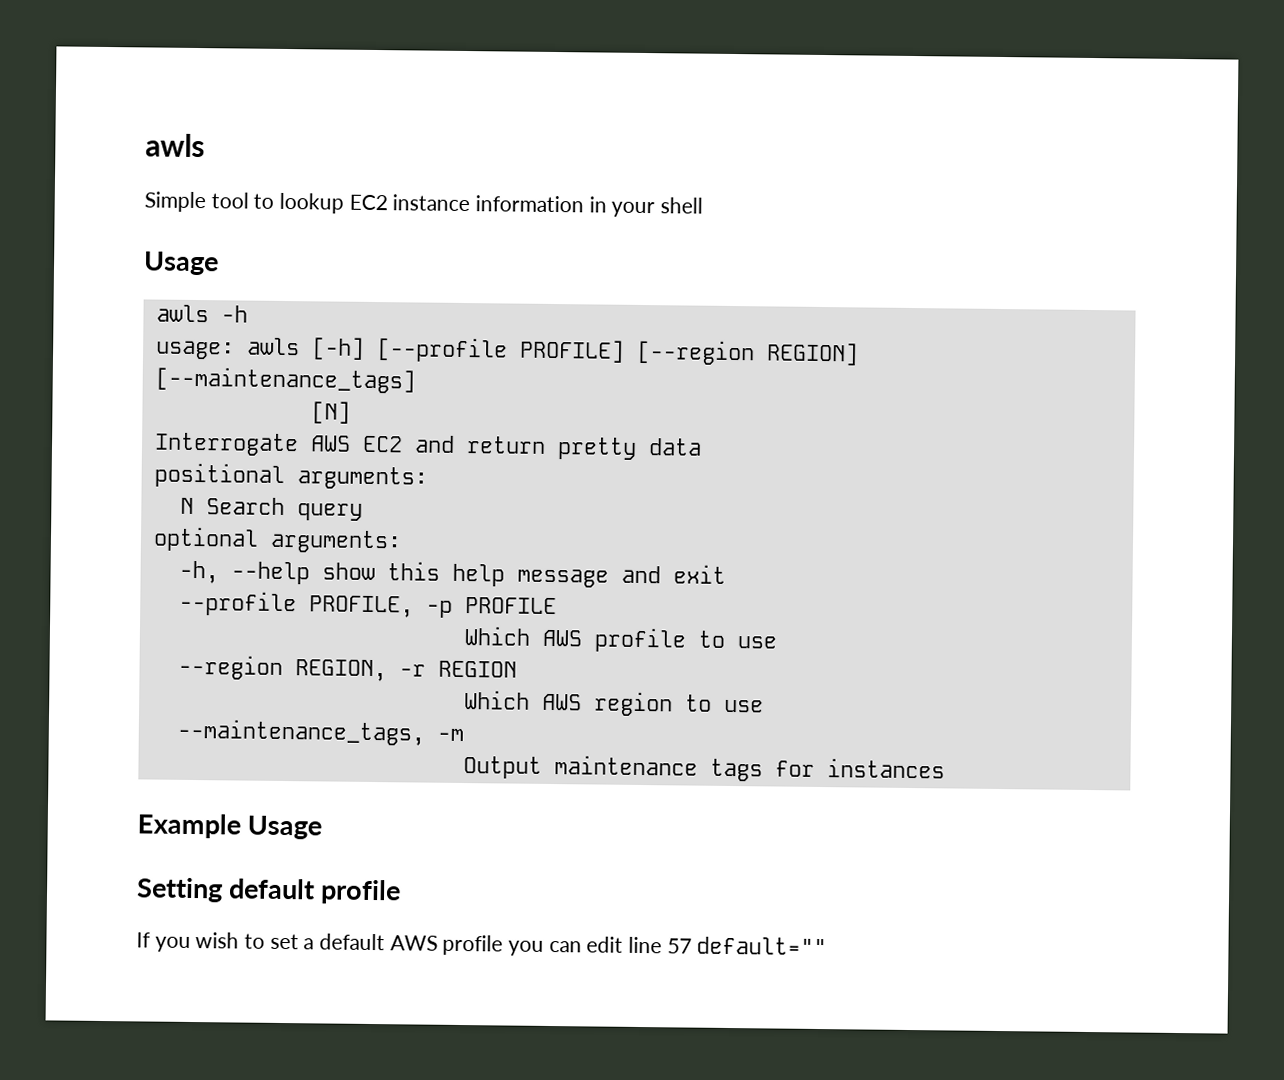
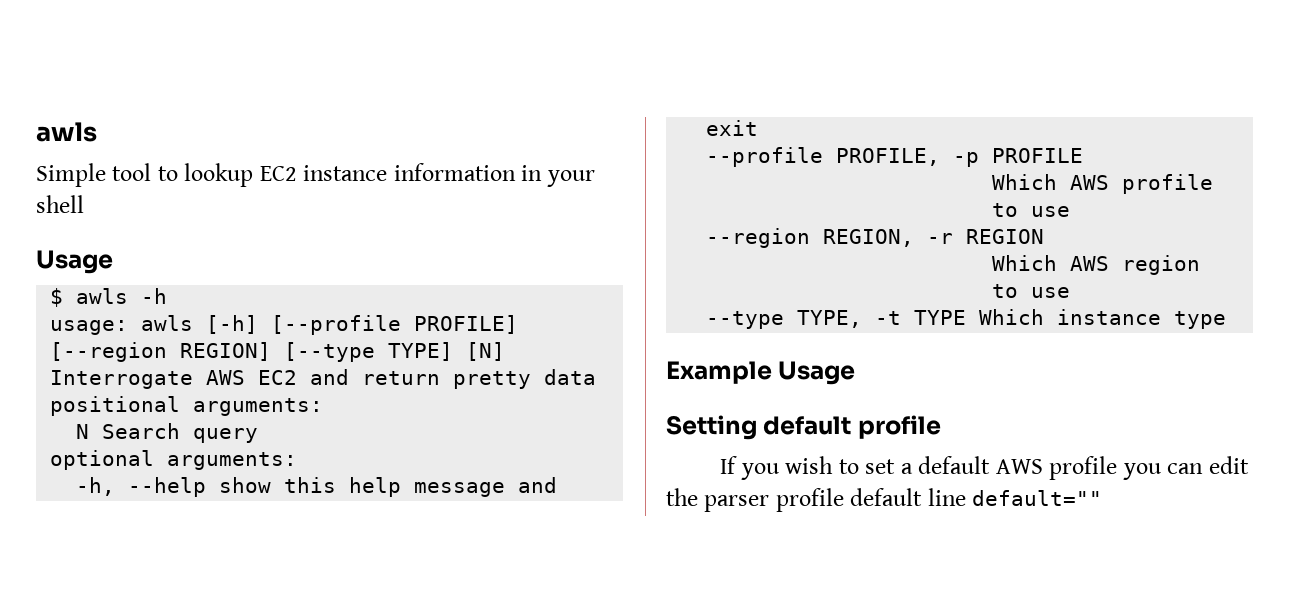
- awls -h
+ $ awls -h
- usage: awls [-h] [--profile PROFILE] [--region REGION] [--maintenance_tags]
- [N]
+ usage: awls [-h] [--profile PROFILE] [--region REGION] [--type TYPE] [N]
- --maintenance_tags, -m
- Output maintenance tags for instances
+ --type TYPE, -t TYPE Which instance type
- If you wish to set a default AWS profile you can edit line 57 default=""
+ If you wish to set a default AWS profile you can edit the parser profile default line default=""

